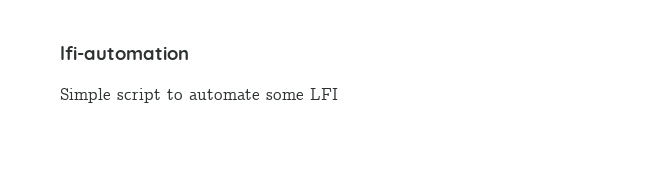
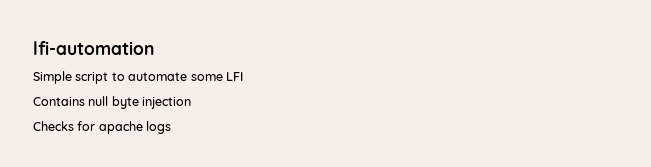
+ Contains null byte injection
+ Checks for apache logs

